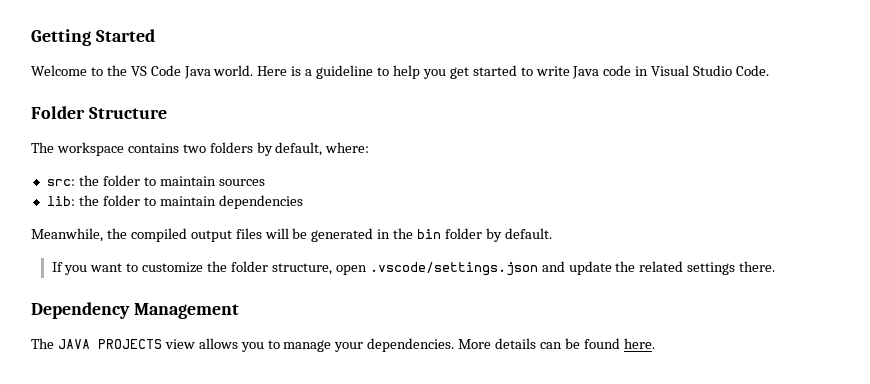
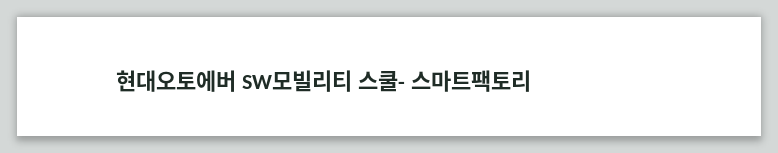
- Getting Started
- Welcome to the VS Code Java world. Here is a guideline to help you get started to write Java code in Visual Studio Code.
- Folder Structure
- The workspace contains two folders by default, where:
- src: the folder to maintain sources
- lib: the folder to maintain dependencies
- Meanwhile, the compiled output files will be generated in the bin folder by default.
- If you want to customize the folder structure, open .vscode/settings.json and update the related settings there.
- Dependency Management
- The JAVA PROJECTS view allows you to manage your dependencies. More details can be found here.
+ 현대오토에버 SW모빌리티 스쿨- 스마트팩토리

